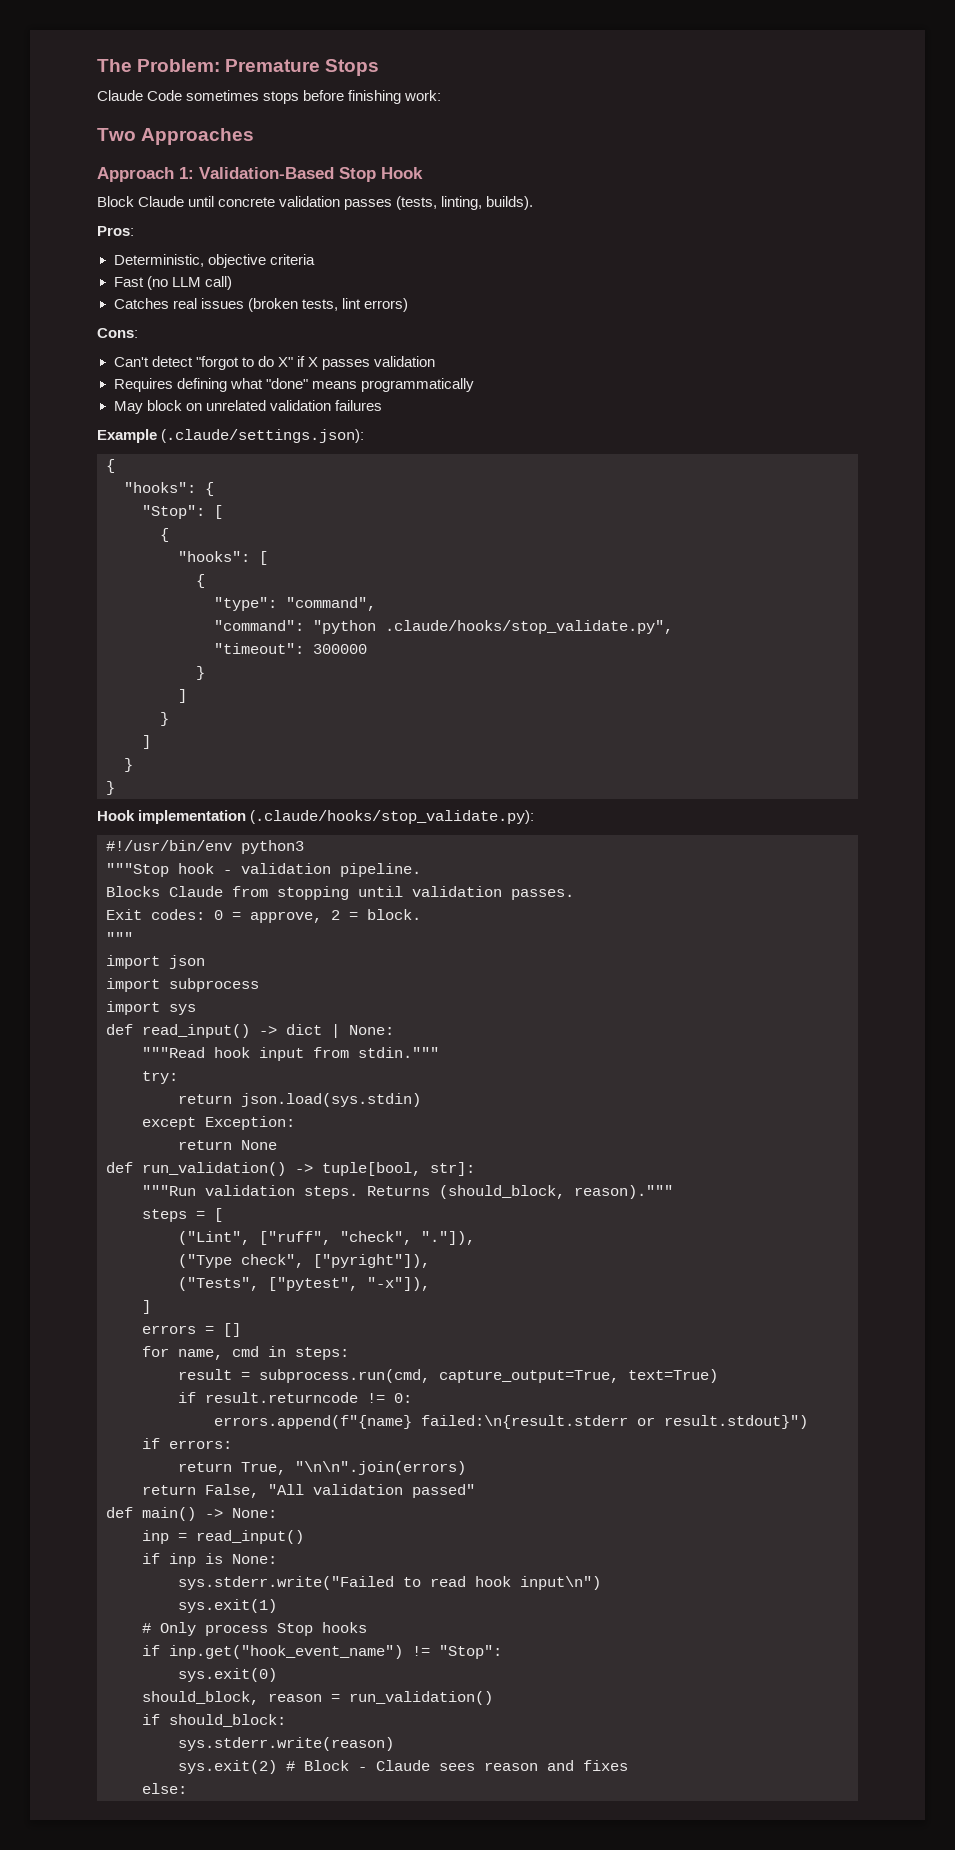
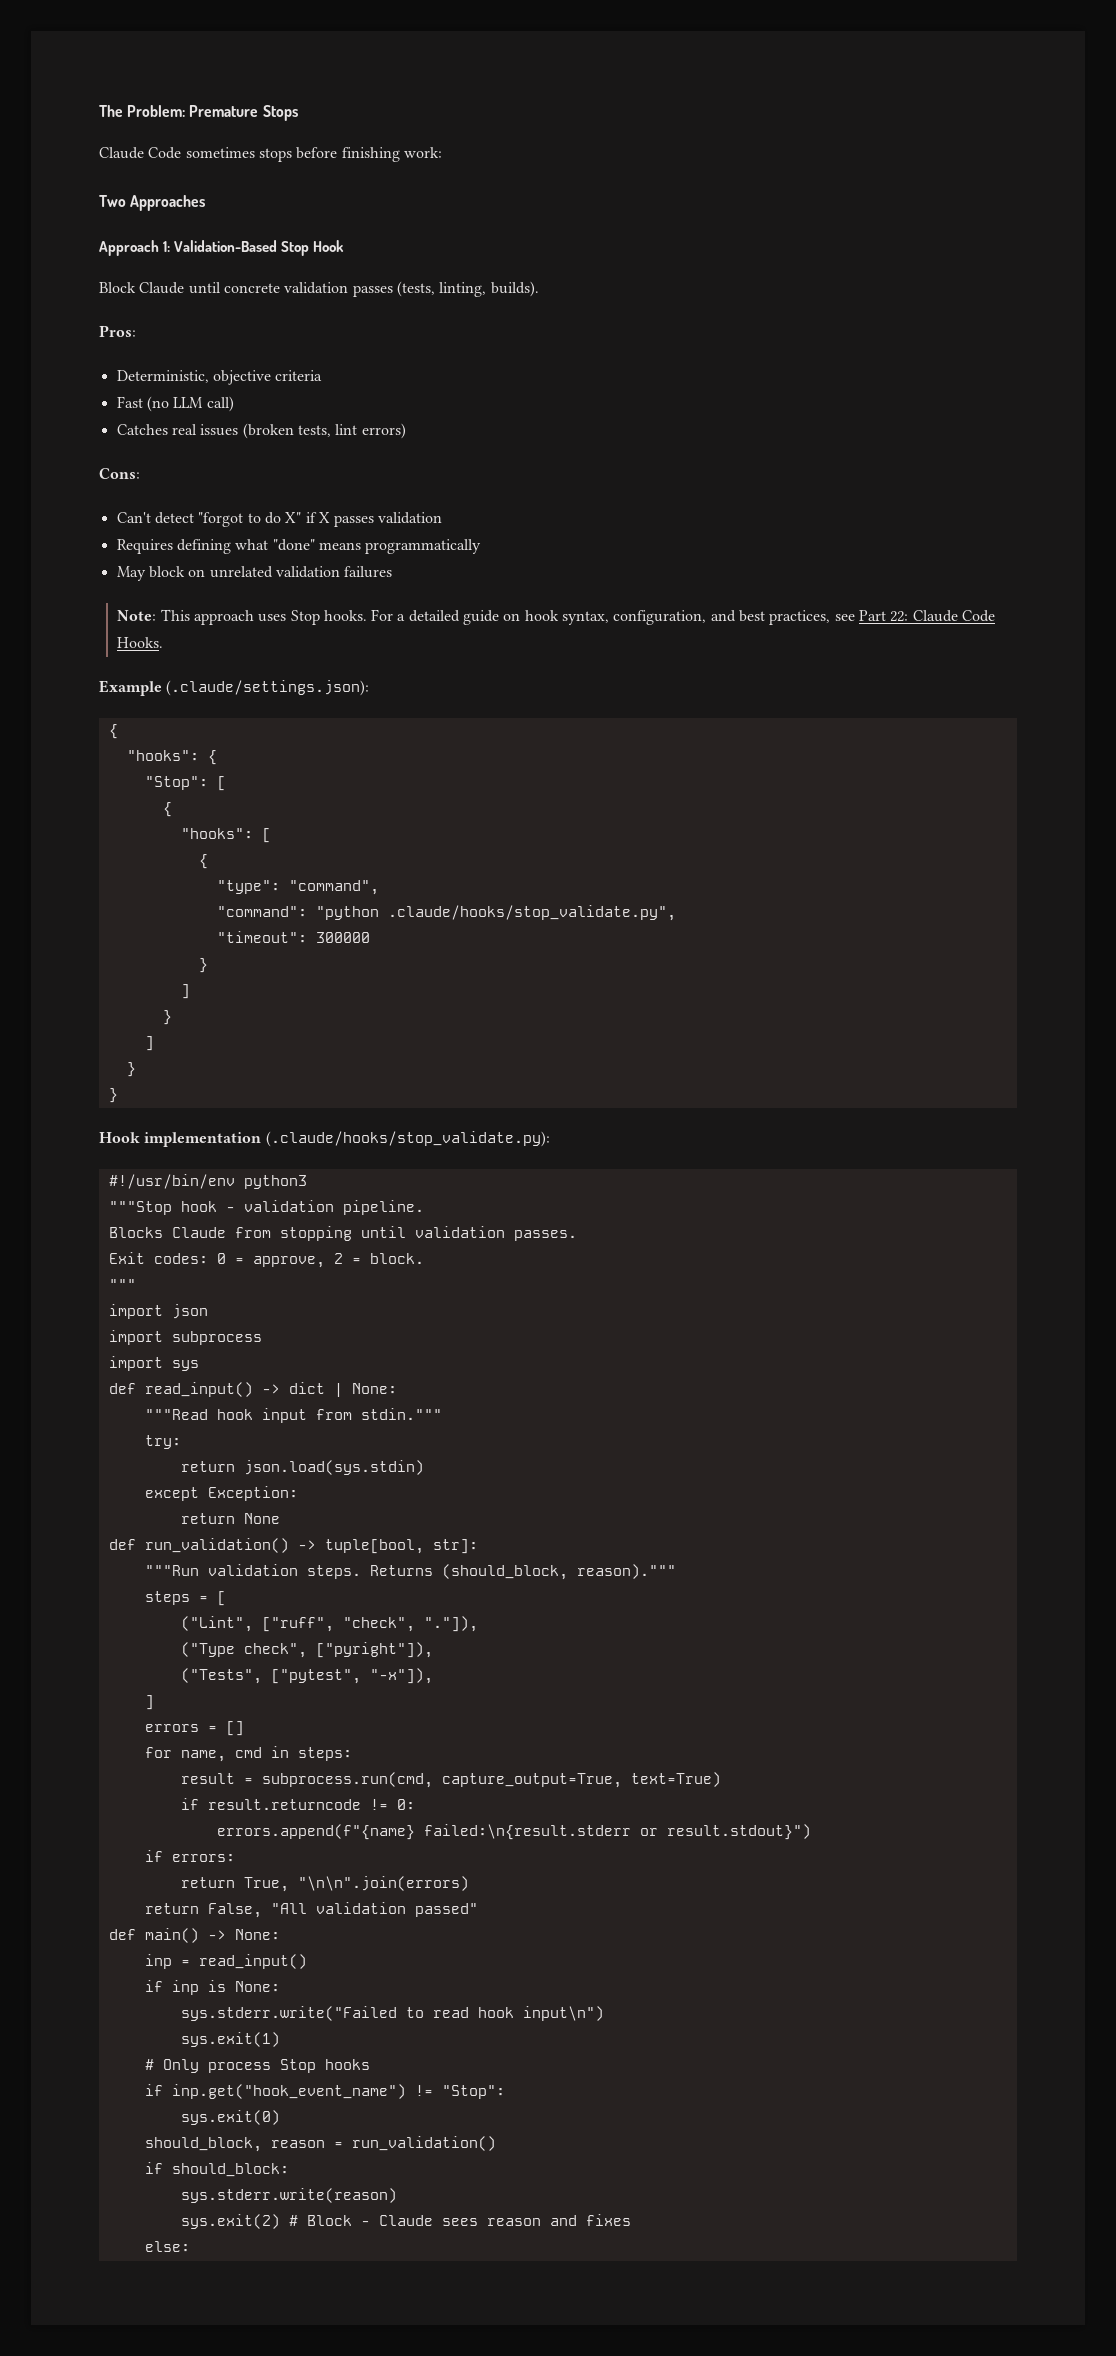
+ Note: This approach uses Stop hooks. For a detailed guide on hook syntax, configuration, and best practices, see Part 22: Claude Code Hooks.

